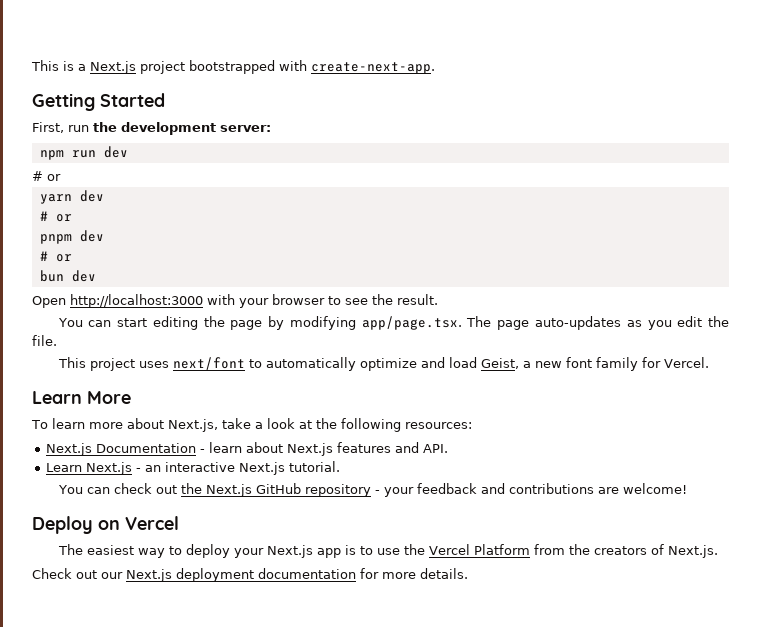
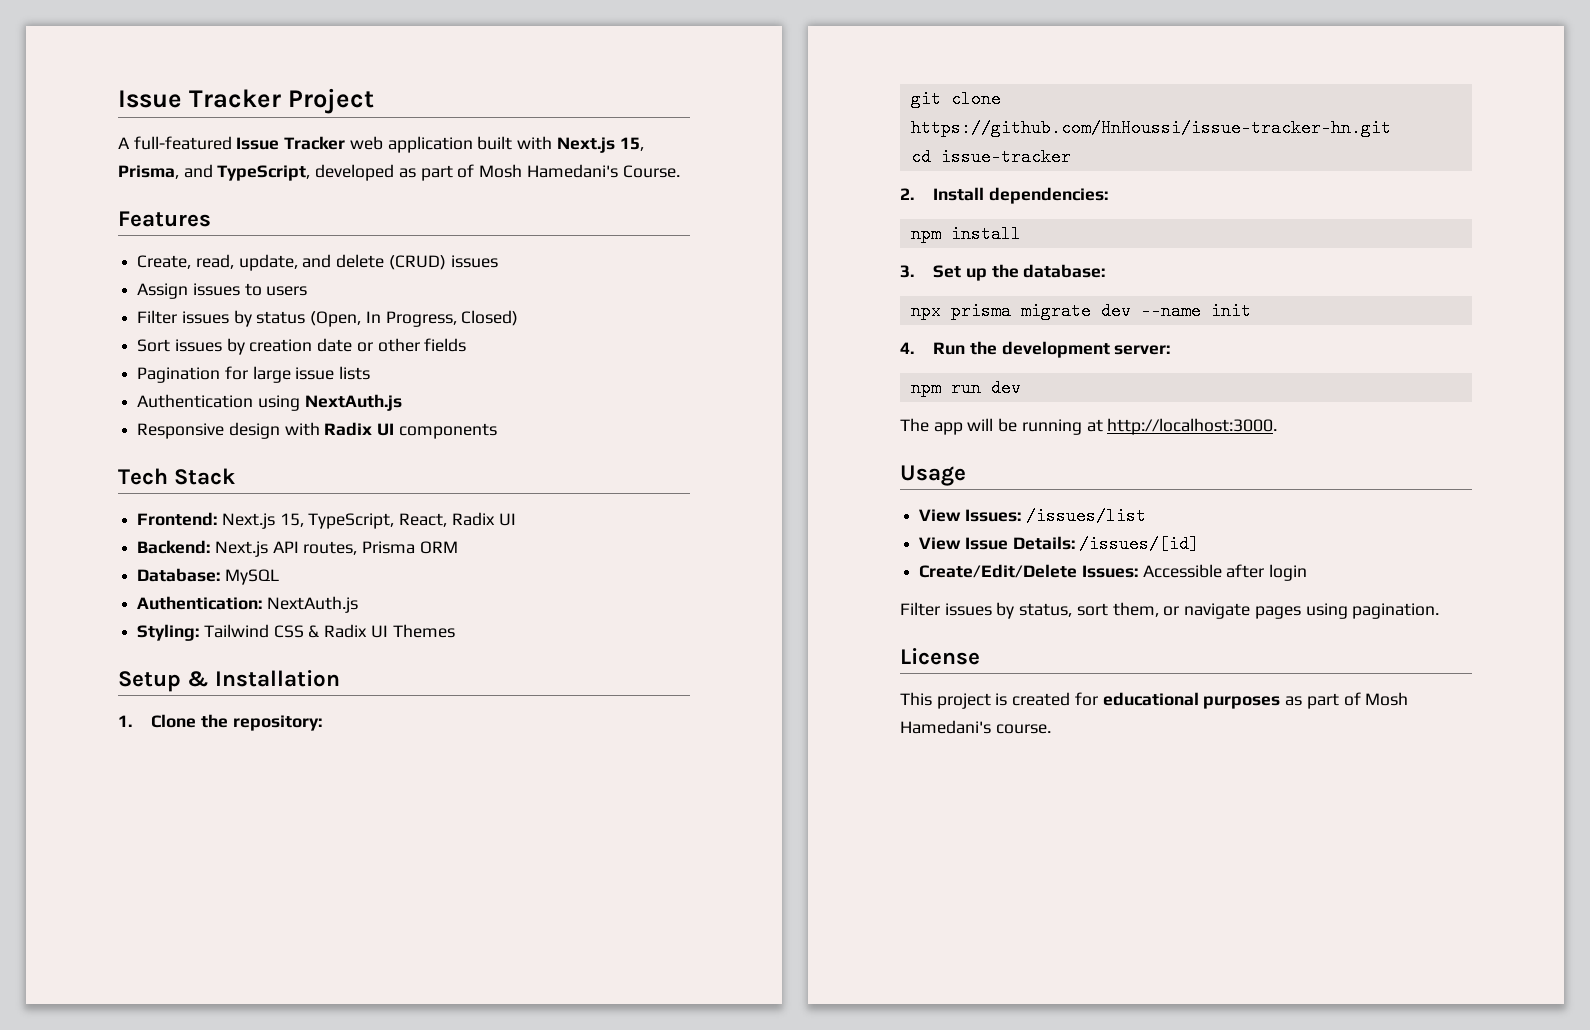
- This is a Next.js project bootstrapped with create-next-app.
- Getting Started
- First, run the development server:
+ Issue Tracker Project
+ A full-featured Issue Tracker web application built with Next.js 15, Prisma, and TypeScript, developed as part of Mosh Hamedani's Course.
+ Features
+ Create, read, update, and delete (CRUD) issues
+ Assign issues to users
+ Filter issues by status (Open, In Progress, Closed)
+ Sort issues by creation date or other fields
+ Pagination for large issue lists
+ Authentication using NextAuth.js
+ Responsive design with Radix UI components
+ Tech Stack
+ Frontend: Next.js 15, TypeScript, React, Radix UI
+ Backend: Next.js API routes, Prisma ORM
+ Database: MySQL
+ Authentication: NextAuth.js
+ Styling: Tailwind CSS & Radix UI Themes
+ Setup & Installation
+ 1. Clone the repository:
+ git clone https://github.com/HnHoussi/issue-tracker-hn.git
+ cd issue-tracker
+ 2. Install dependencies:
+ npm install
+ 3. Set up the database:
+ npx prisma migrate dev --name init
+ 4. Run the development server:
  npm run dev
- # or
- yarn dev
- # or
- pnpm dev
- # or
- bun dev
- Open http://localhost:3000 with your browser to see the result.
- You can start editing the page by modifying app/page.tsx. The page auto-updates as you edit the file.
- This project uses next/font to automatically optimize and load Geist, a new font family for Vercel.
- Learn More
- To learn more about Next.js, take a look at the following resources:
- Next.js Documentation - learn about Next.js features and API.
- Learn Next.js - an interactive Next.js tutorial.
- You can check out the Next.js GitHub repository - your feedback and contributions are welcome!
- Deploy on Vercel
- The easiest way to deploy your Next.js app is to use the Vercel Platform from the creators of Next.js.
- Check out our Next.js deployment documentation for more details.
+ The app will be running at http://localhost:3000.
+ Usage
+ View Issues: /issues/list
+ View Issue Details: /issues/[id]
+ Create/Edit/Delete Issues: Accessible after login
+ Filter issues by status, sort them, or navigate pages using pagination.
+ License
+ This project is created for educational purposes as part of Mosh Hamedani's course.

